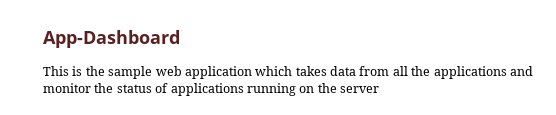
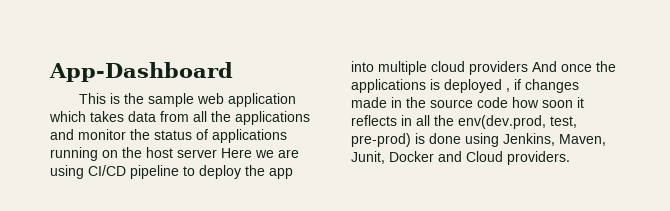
- This is the sample web application which takes data from all the applications and monitor the status of applications running on the server
+ This is the sample web application which takes data from all the applications and monitor the status of applications running on the host server Here we are using CI/CD pipeline to deploy the app into multiple cloud providers And once the applications is deployed , if changes made in the source code how soon it reflects in all the env(dev.prod, test, pre-prod) is done using Jenkins, Maven, Junit, Docker and Cloud providers.

